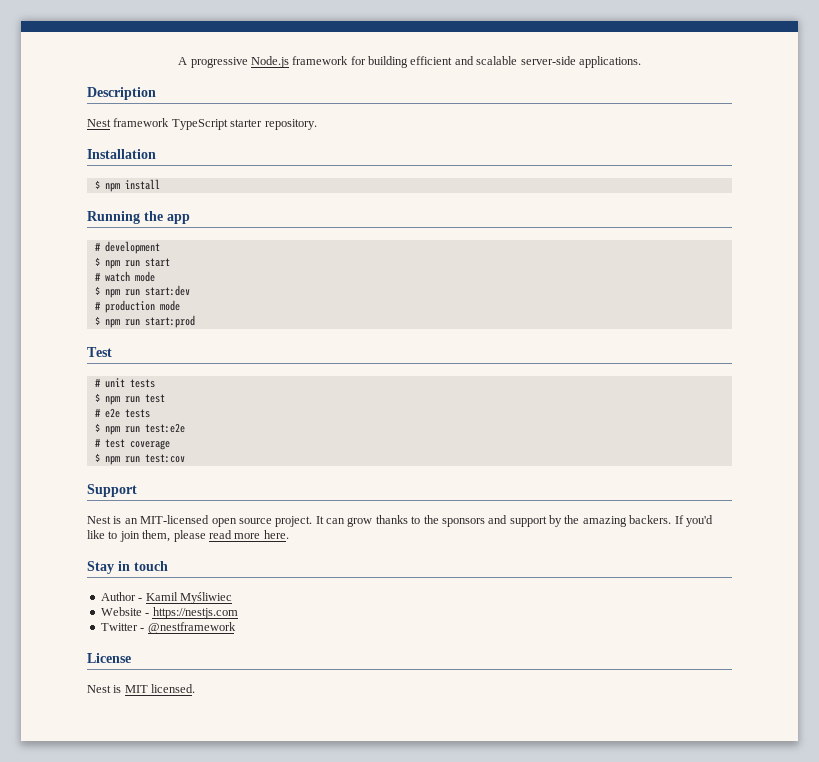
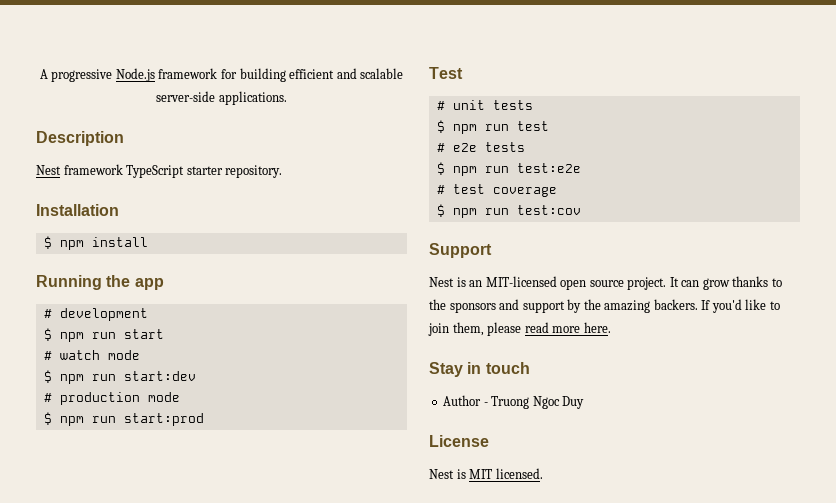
- Author - Kamil Myśliwiec
- Website - https://nestjs.com
- Twitter - @nestframework
+ Author - Truong Ngoc Duy

